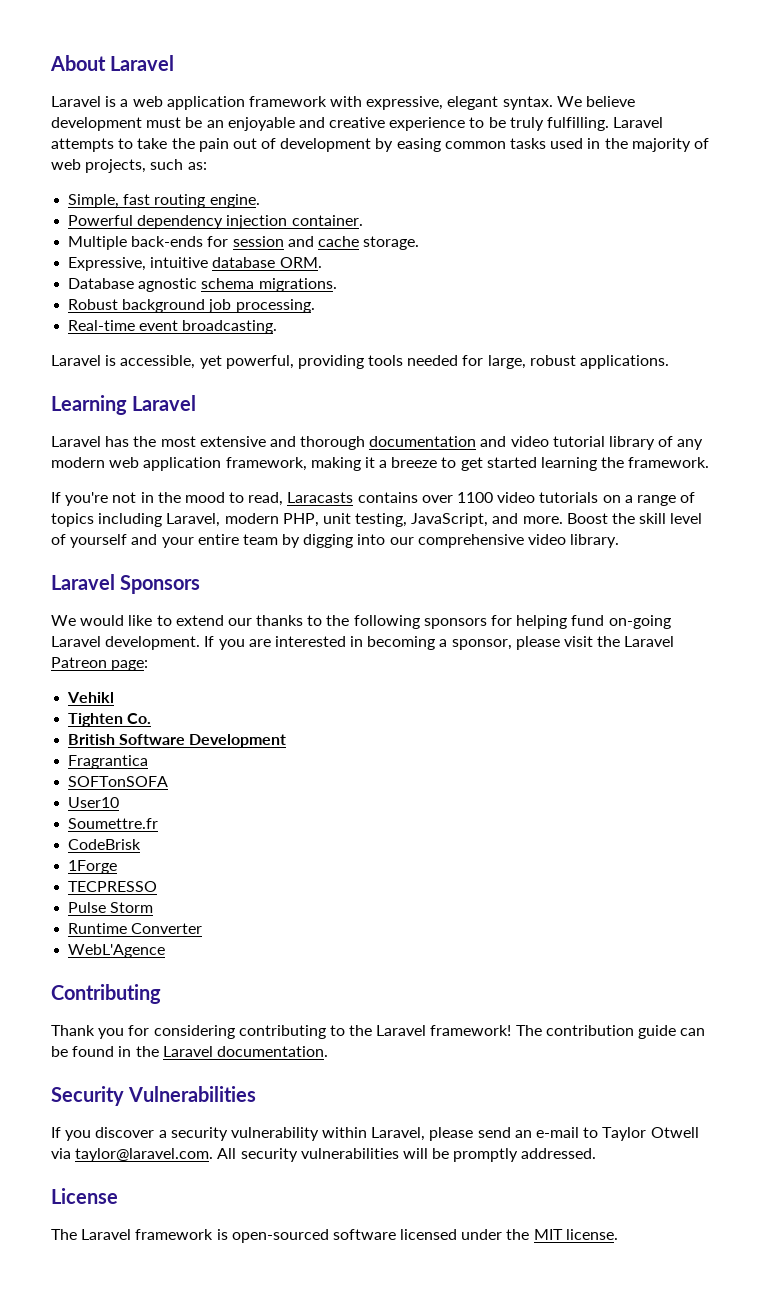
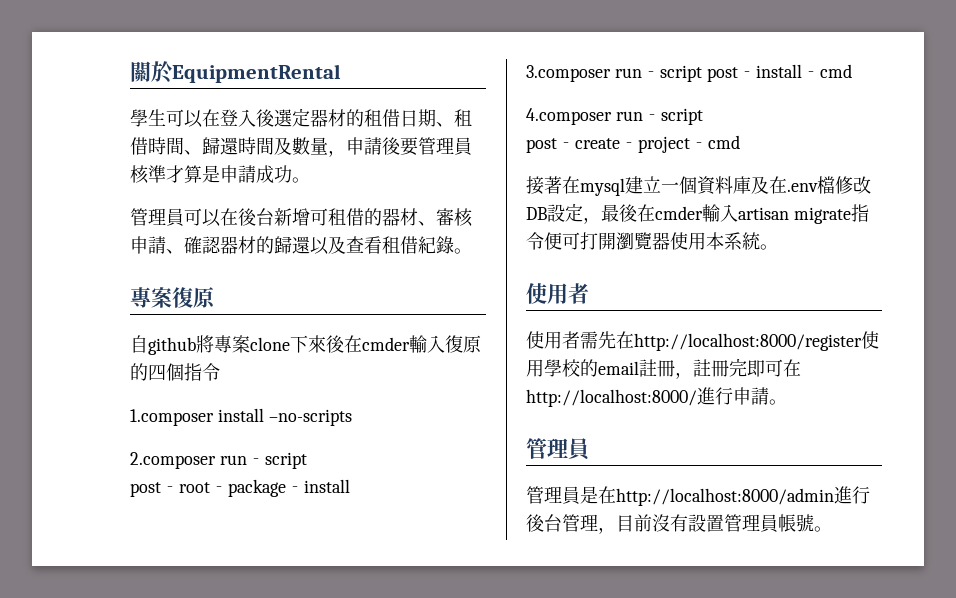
- About Laravel
- Laravel is a web application framework with expressive, elegant syntax. We believe development must be an enjoyable and creative experience to be truly fulfilling. Laravel attempts to take the pain out of development by easing common tasks used in the majority of web projects, such as:
- Simple, fast routing engine.
- Powerful dependency injection container.
- Multiple back-ends for session and cache storage.
- Expressive, intuitive database ORM.
- Database agnostic schema migrations.
- Robust background job processing.
- Real-time event broadcasting.
- Laravel is accessible, yet powerful, providing tools needed for large, robust applications.
- Learning Laravel
- Laravel has the most extensive and thorough documentation and video tutorial library of any modern web application framework, making it a breeze to get started learning the framework.
- If you're not in the mood to read, Laracasts contains over 1100 video tutorials on a range of topics including Laravel, modern PHP, unit testing, JavaScript, and more. Boost the skill level of yourself and your entire team by digging into our comprehensive video library.
- Laravel Sponsors
- We would like to extend our thanks to the following sponsors for helping fund on-going Laravel development. If you are interested in becoming a sponsor, please visit the Laravel Patreon page:
- Vehikl
- Tighten Co.
- British Software Development
- Fragrantica
- SOFTonSOFA
- User10
- Soumettre.fr
- CodeBrisk
- 1Forge
- TECPRESSO
- Pulse Storm
- Runtime Converter
- WebL'Agence
- Contributing
- Thank you for considering contributing to the Laravel framework! The contribution guide can be found in the Laravel documentation.
- Security Vulnerabilities
- If you discover a security vulnerability within Laravel, please send an e-mail to Taylor Otwell via taylor@laravel.com. All security vulnerabilities will be promptly addressed.
- License
- The Laravel framework is open-sourced software licensed under the MIT license.
+ 關於EquipmentRental
+ 學生可以在登入後選定器材的租借日期、租借時間、歸還時間及數量，申請後要管理員核準才算是申請成功。
+ 管理員可以在後台新增可租借的器材、審核申請、確認器材的歸還以及查看租借紀錄。
+ 專案復原
+ 自github將專案clone下來後在cmder輸入復原的四個指令
+ 1.composer install –no-scripts
+ 2.composer run‐script post‐root‐package‐install
+ 3.composer run‐script post‐install‐cmd
+ 4.composer run‐script post‐create‐project‐cmd
+ 接著在mysql建立一個資料庫及在.env檔修改DB設定，最後在cmder輸入artisan migrate指令便可打開瀏覽器使用本系統。
+ 使用者
+ 使用者需先在http://localhost:8000/register使用學校的email註冊，註冊完即可在http://localhost:8000/進行申請。
+ 管理員
+ 管理員是在http://localhost:8000/admin進行後台管理，目前沒有設置管理員帳號。

